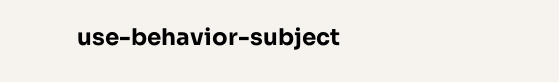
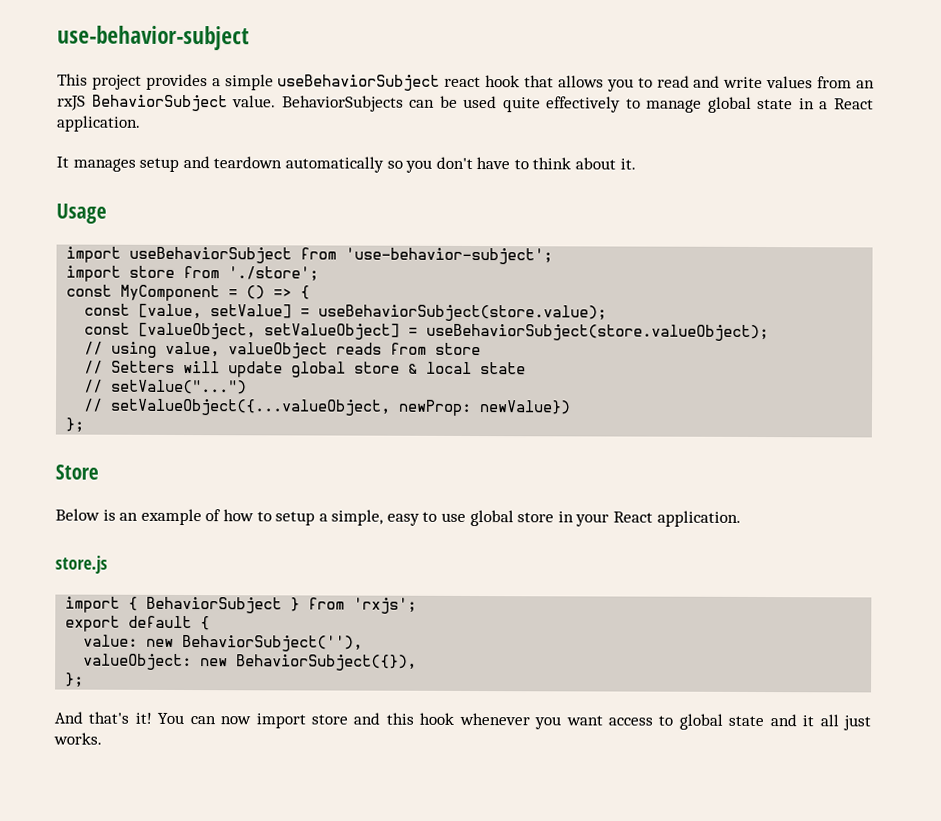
+ This project provides a simple useBehaviorSubject react hook that allows you to read and write values from an rxJS BehaviorSubject value. BehaviorSubjects can be used quite effectively to manage global state in a React application.
+ It manages setup and teardown automatically so you don't have to think about it.
+ Usage
+ import useBehaviorSubject from 'use-behavior-subject';
+ import store from './store';
+ const MyComponent = () => {
+ const [value, setValue] = useBehaviorSubject(store.value);
+ const [valueObject, setValueObject] = useBehaviorSubject(store.valueObject);
+ // using value, valueObject reads from store
+ // Setters will update global store & local state
+ // setValue("...")
+ // setValueObject({...valueObject, newProp: newValue})
+ };
+ Store
+ Below is an example of how to setup a simple, easy to use global store in your React application.
+ store.js
+ import { BehaviorSubject } from 'rxjs';
+ export default {
+ value: new BehaviorSubject(''),
+ valueObject: new BehaviorSubject({}),
+ };
+ And that's it! You can now import store and this hook whenever you want access to global state and it all just works.

